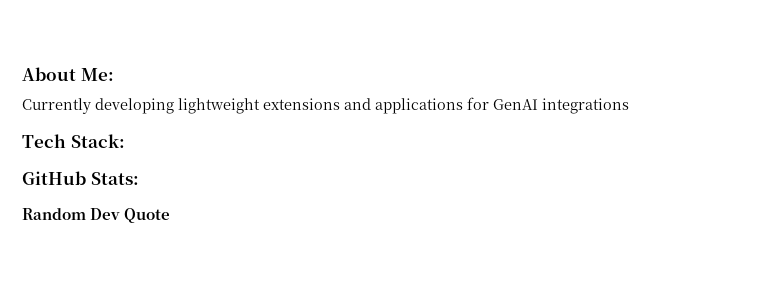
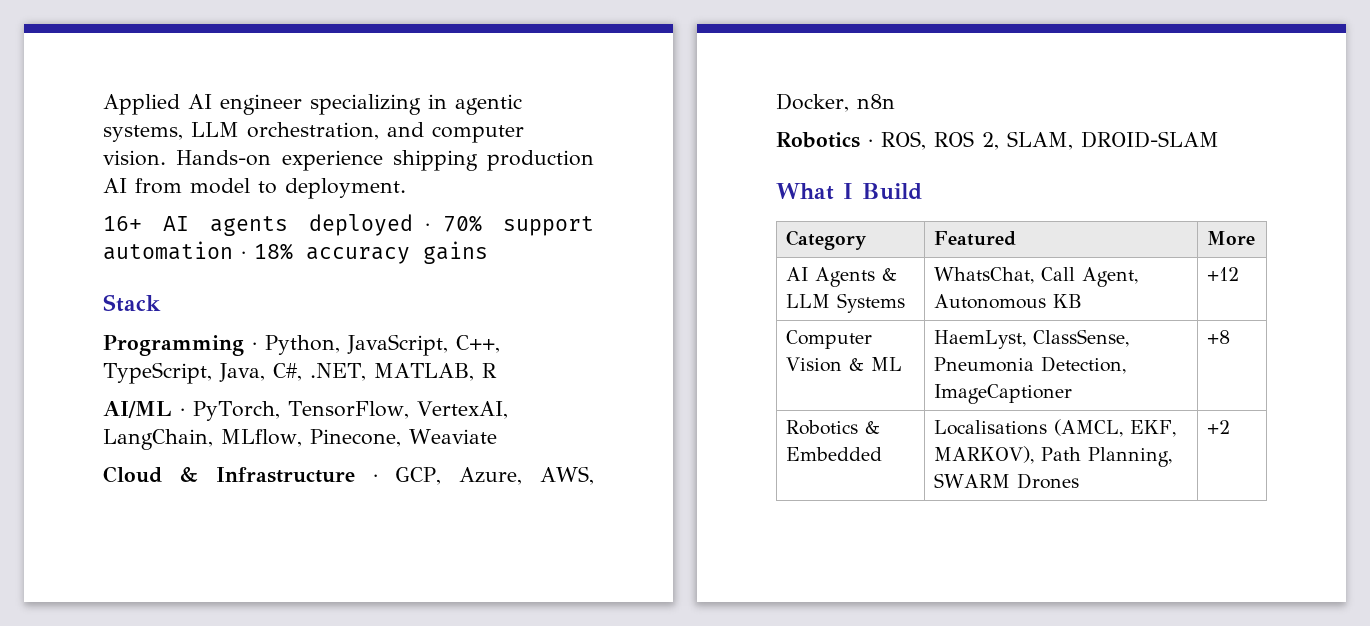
- About Me:
- Currently developing lightweight extensions and applications for GenAI integrations
- Tech Stack:
- GitHub Stats:
- Random Dev Quote
+ Applied AI engineer specializing in agentic systems, LLM orchestration, and computer vision. Hands-on experience shipping production AI from model to deployment.
+ 16+ AI agents deployed · 70% support automation · 18% accuracy gains
+ Stack
+ Programming · Python, JavaScript, C++, TypeScript, Java, C#, .NET, MATLAB, R
+ AI/ML · PyTorch, TensorFlow, VertexAI, LangChain, MLflow, Pinecone, Weaviate
+ Cloud & Infrastructure · GCP, Azure, AWS, Docker, n8n
+ Robotics · ROS, ROS 2, SLAM, DROID-SLAM
+ What I Build
+ Category | Featured | More
+ AI Agents & LLM Systems | WhatsChat, Call Agent, Autonomous KB | +12
+ Computer Vision & ML | HaemLyst, ClassSense, Pneumonia Detection, ImageCaptioner | +8
+ Robotics & Embedded | Localisations (AMCL, EKF, MARKOV), Path Planning, SWARM Drones | +2

